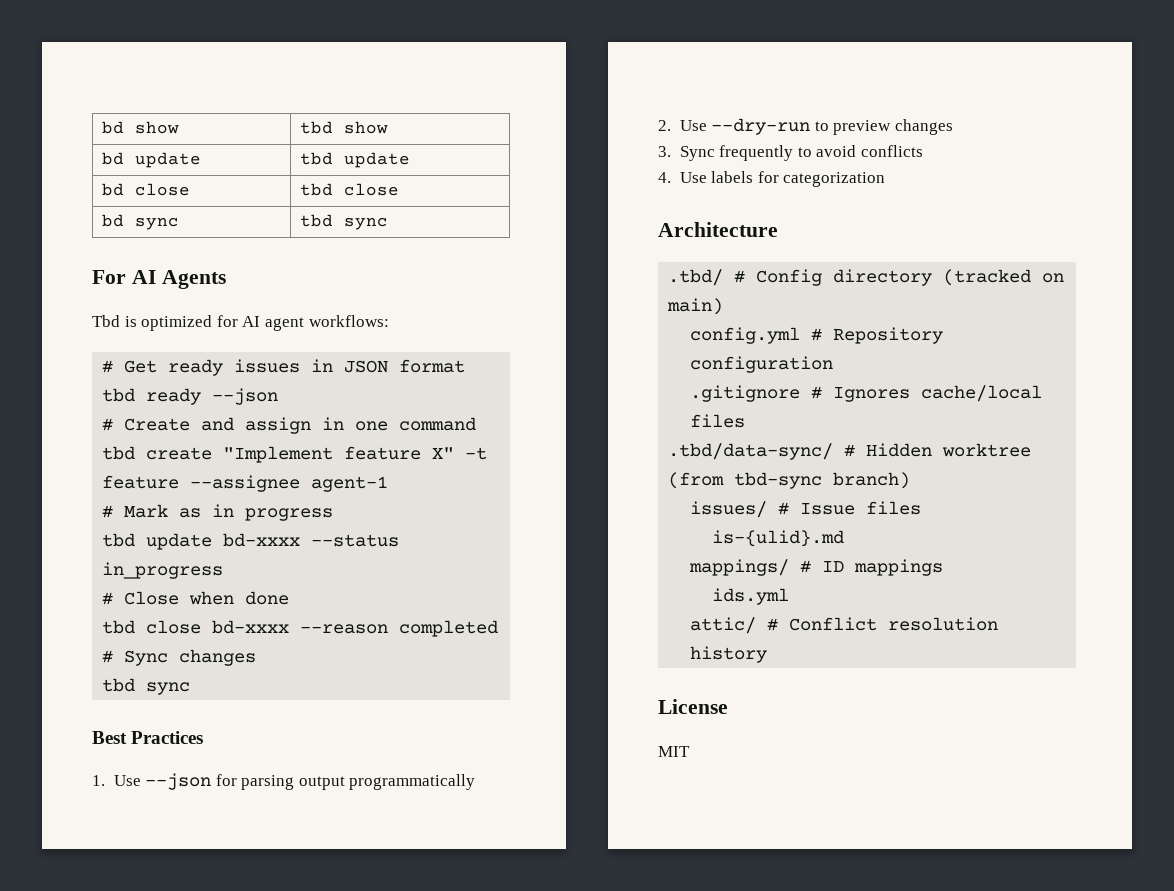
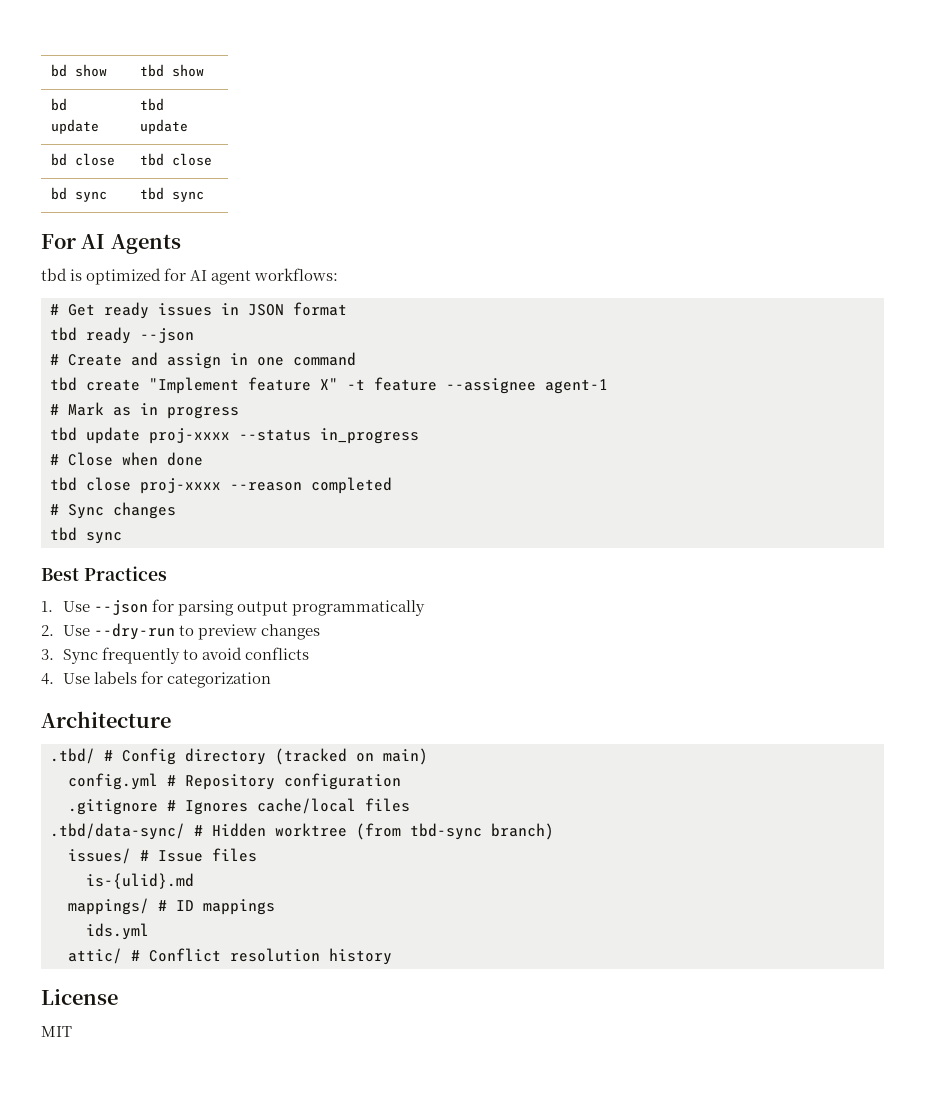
- Tbd is optimized for AI agent workflows:
+ tbd is optimized for AI agent workflows:
- tbd update bd-xxxx --status in_progress
+ tbd update proj-xxxx --status in_progress
- tbd close bd-xxxx --reason completed
+ tbd close proj-xxxx --reason completed

